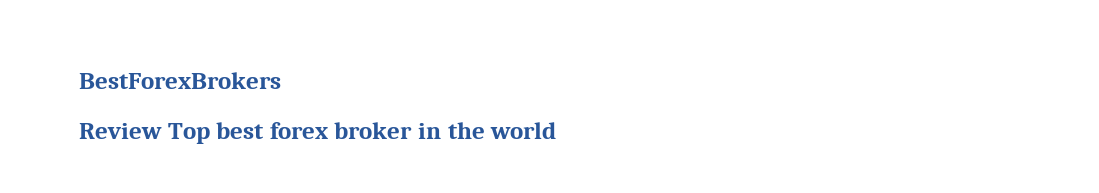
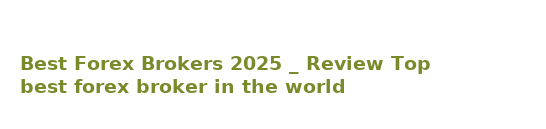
- BestForexBrokers
- Review Top best forex broker in the world
+ Best Forex Brokers 2025 _ Review Top best forex broker in the world

